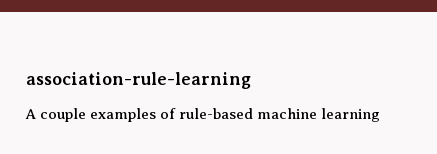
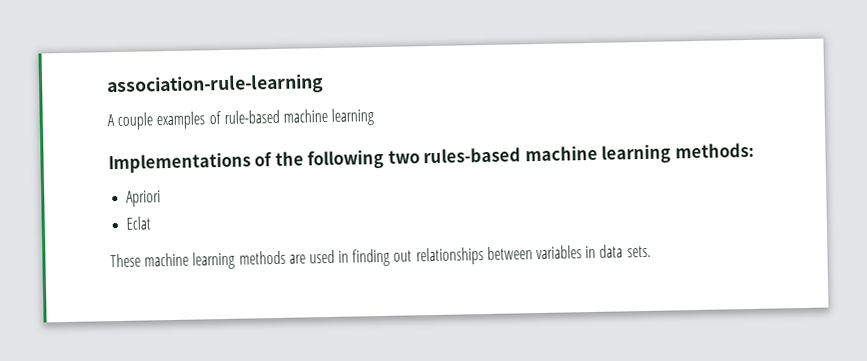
+ Implementations of the following two rules-based machine learning methods:
+ Apriori
+ Eclat
+ These machine learning methods are used in finding out relationships between variables in data sets.

